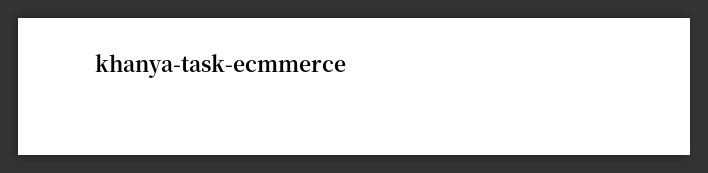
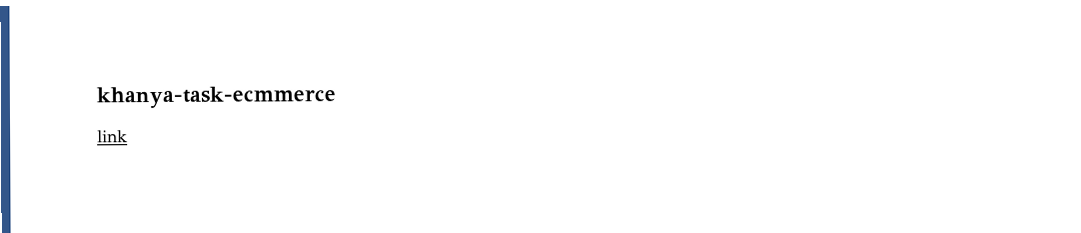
+ link

